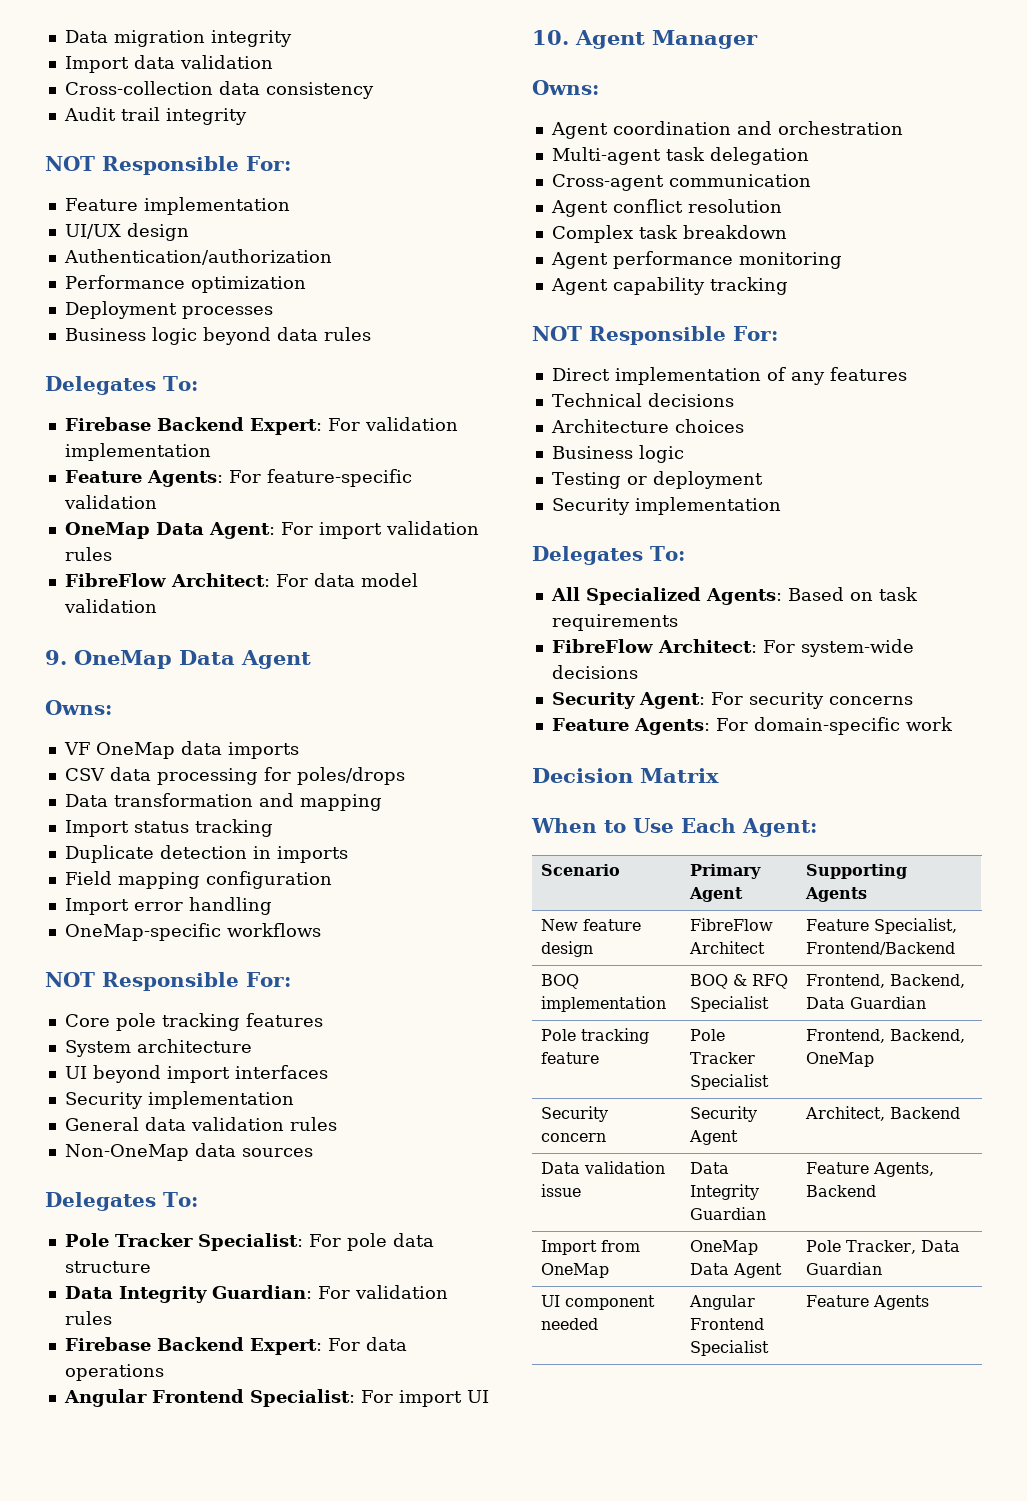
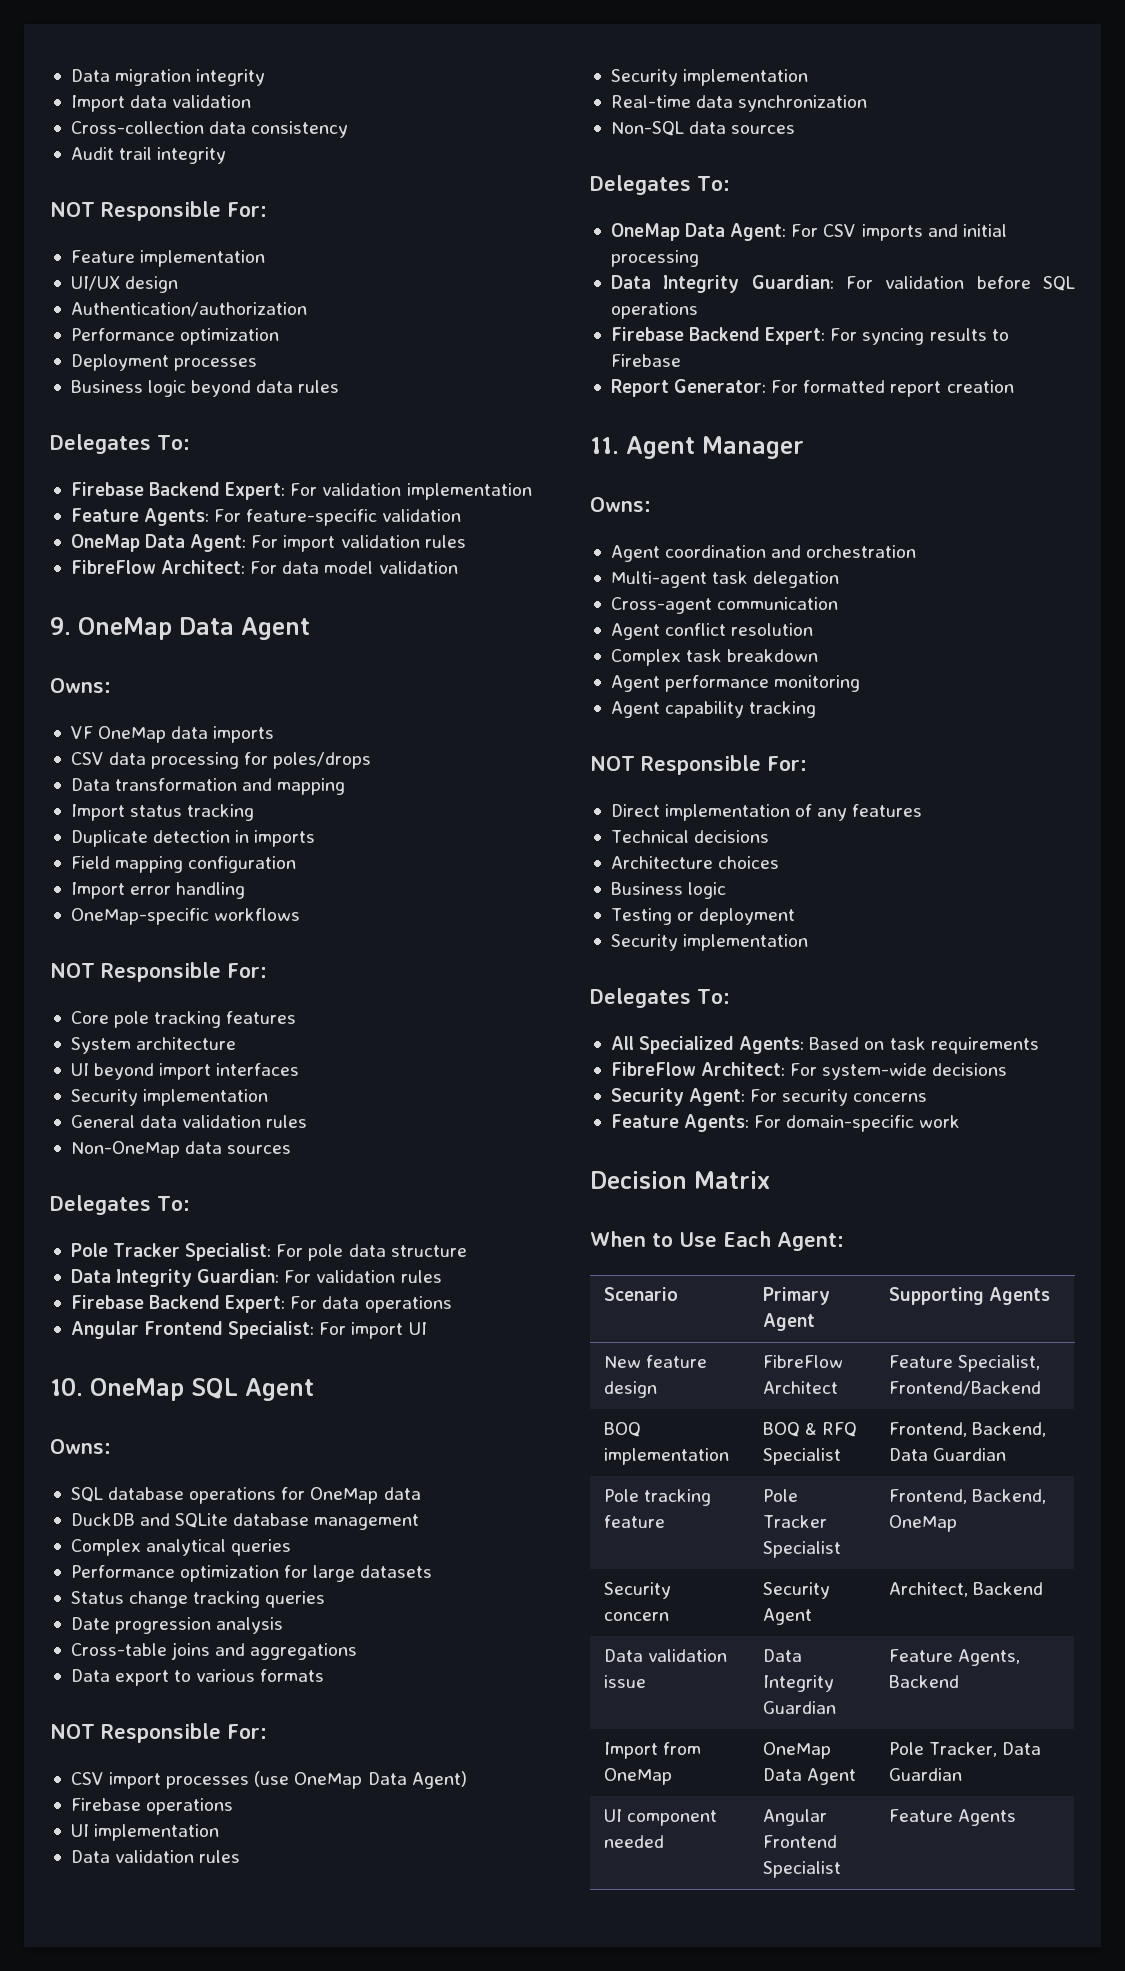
- 10. Agent Manager
+ 10. OneMap SQL Agent
+ Owns:
+ SQL database operations for OneMap data
+ DuckDB and SQLite database management
+ Complex analytical queries
+ Performance optimization for large datasets
+ Status change tracking queries
+ Date progression analysis
+ Cross-table joins and aggregations
+ Data export to various formats
+ NOT Responsible For:
+ CSV import processes (use OneMap Data Agent)
+ Firebase operations
+ UI implementation
+ Data validation rules
+ Security implementation
+ Real-time data synchronization
+ Non-SQL data sources
+ Delegates To:
+ OneMap Data Agent: For CSV imports and initial processing
+ Data Integrity Guardian: For validation before SQL operations
+ Firebase Backend Expert: For syncing results to Firebase
+ Report Generator: For formatted report creation
+ 11. Agent Manager

